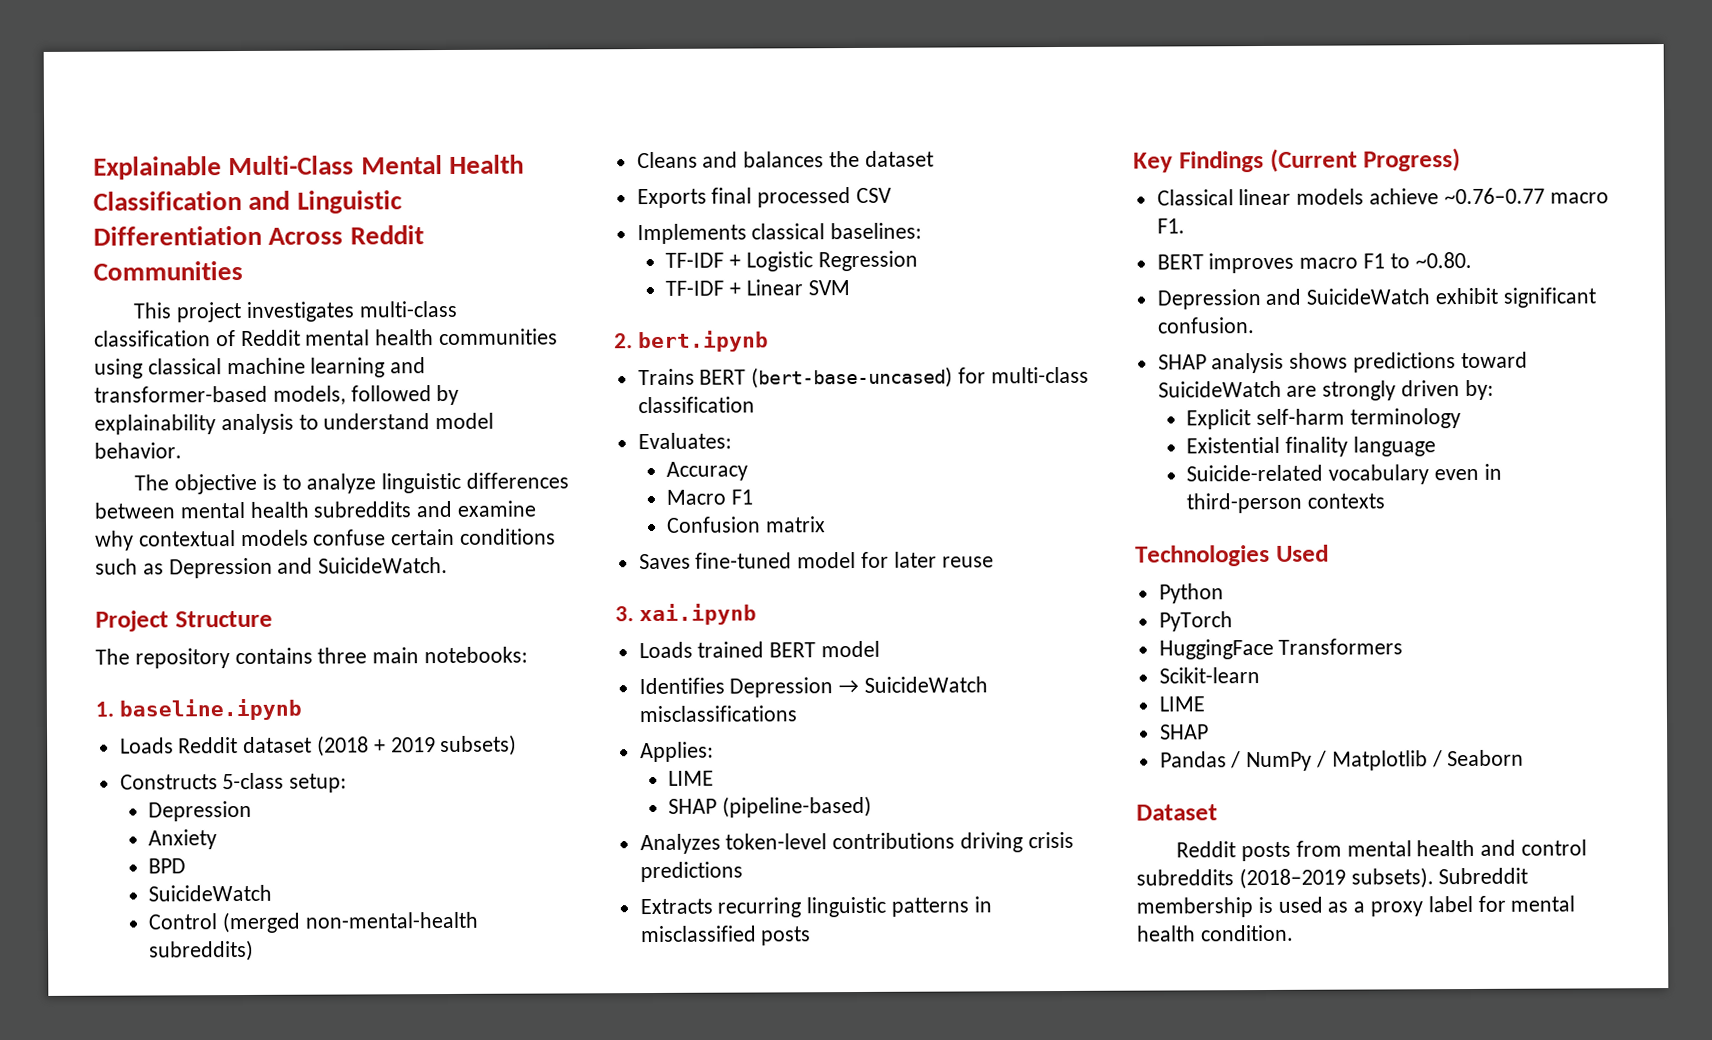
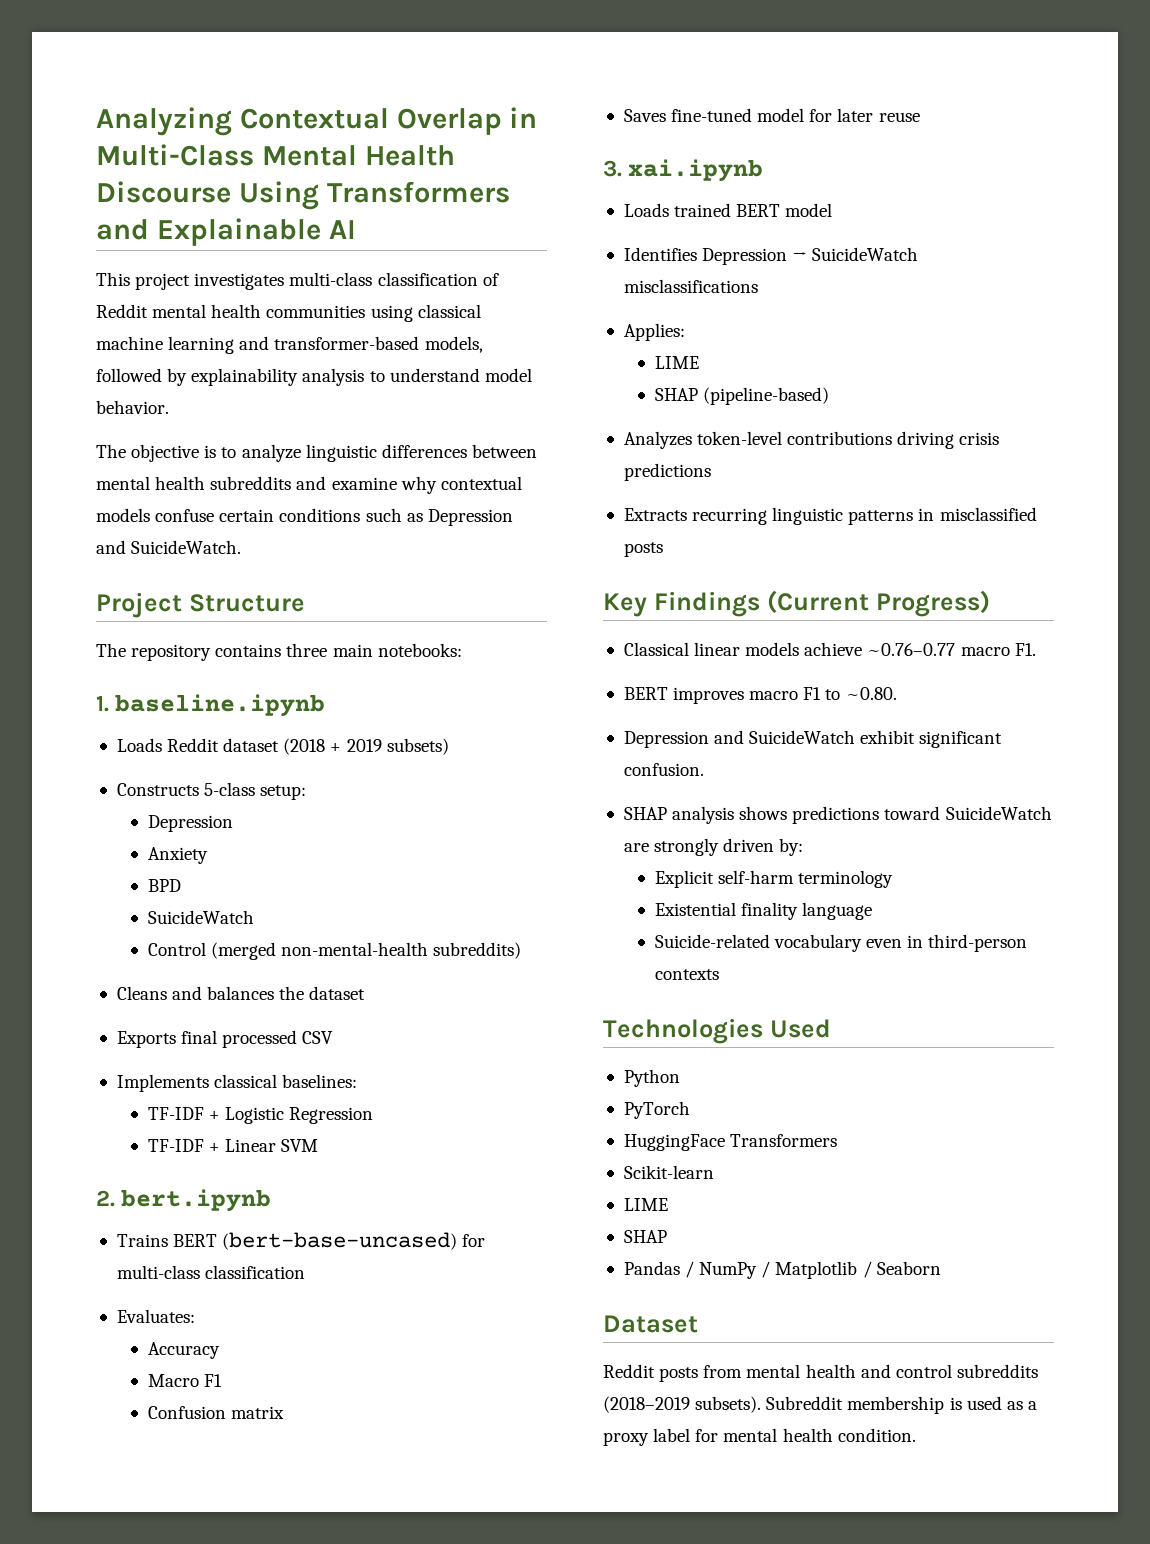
- Explainable Multi-Class Mental Health Classification and Linguistic Differentiation Across Reddit Communities
+ Analyzing Contextual Overlap in Multi-Class Mental Health Discourse Using Transformers and Explainable AI

